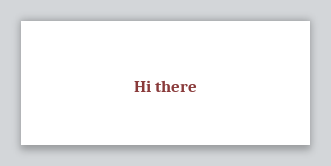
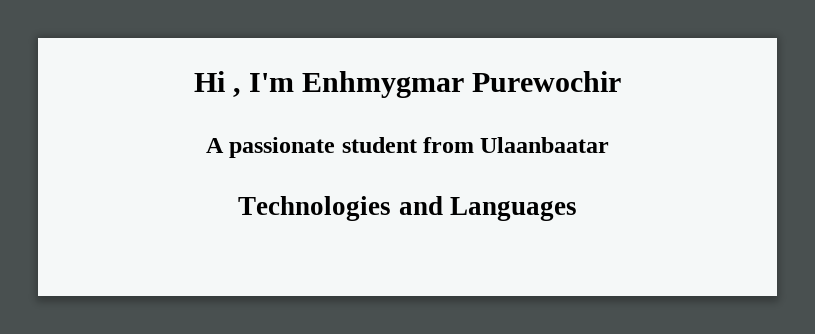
- Hi there
+ Hi , I'm Enhmygmar Purewochir
+ A passionate student from Ulaanbaatar
+ Technologies and Languages

